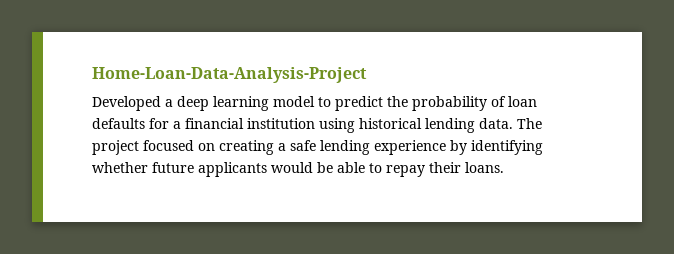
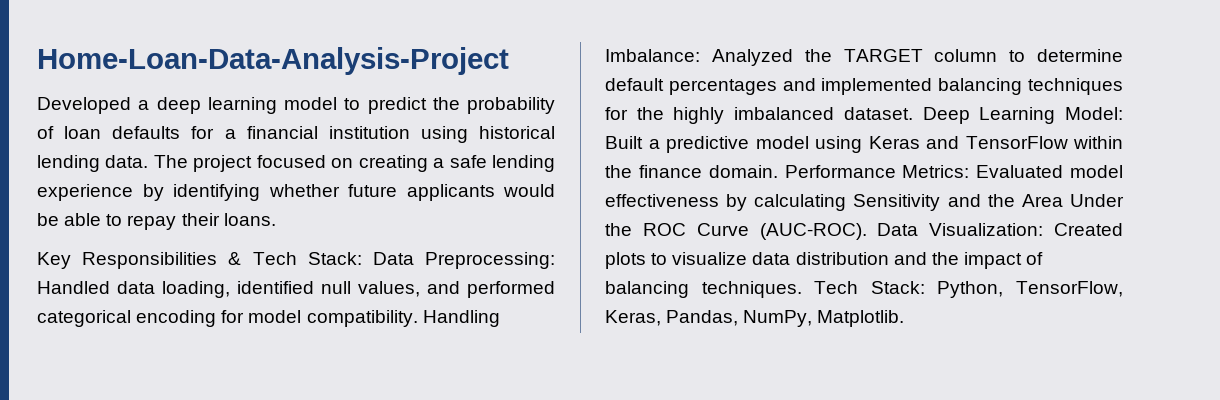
+ Key Responsibilities & Tech Stack: Data Preprocessing: Handled data loading, identified null values, and performed categorical encoding for model compatibility. Handling Imbalance: Analyzed the TARGET column to determine default percentages and implemented balancing techniques for the highly imbalanced dataset. Deep Learning Model: Built a predictive model using Keras and TensorFlow within the finance domain. Performance Metrics: Evaluated model effectiveness by calculating Sensitivity and the Area Under the ROC Curve (AUC-ROC). Data Visualization: Created plots to visualize data distribution and the impact of balancing techniques. Tech Stack: Python, TensorFlow, Keras, Pandas, NumPy, Matplotlib.

